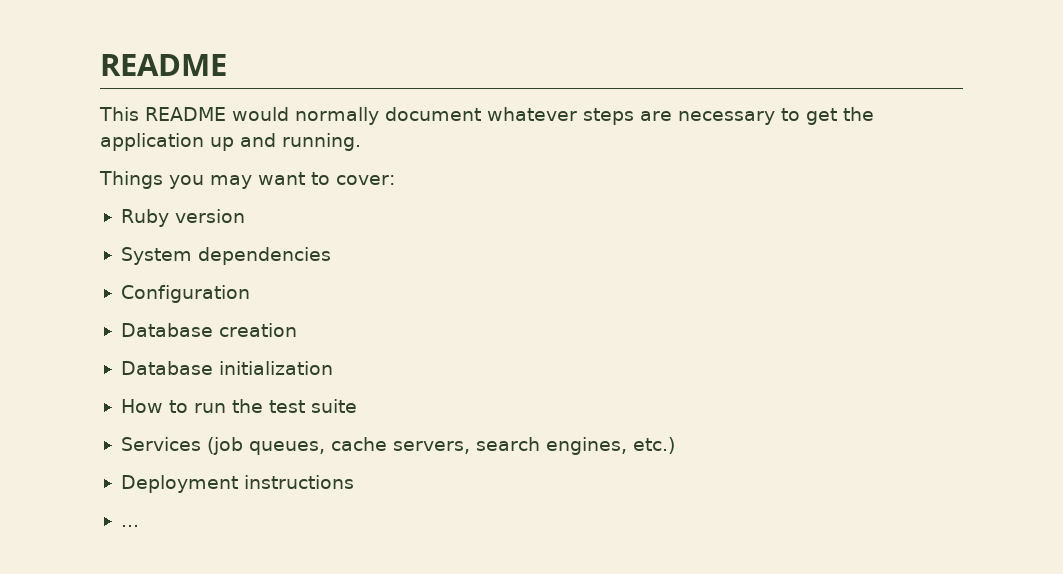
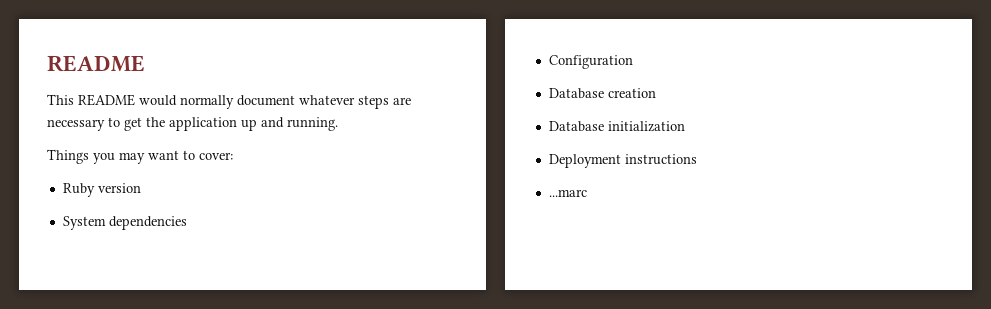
- How to run the test suite
- Services (job queues, cache servers, search engines, etc.)
- ...
+ ...marc

